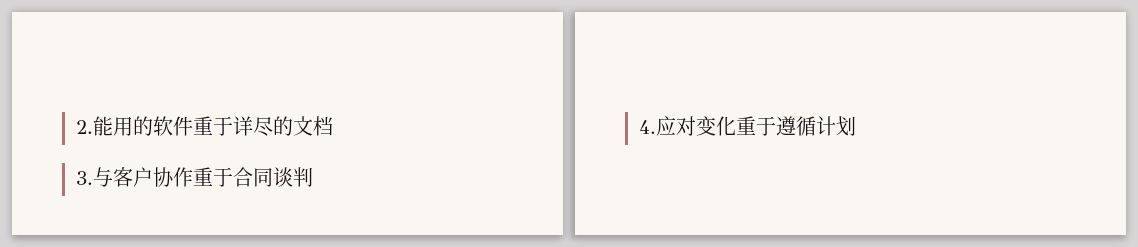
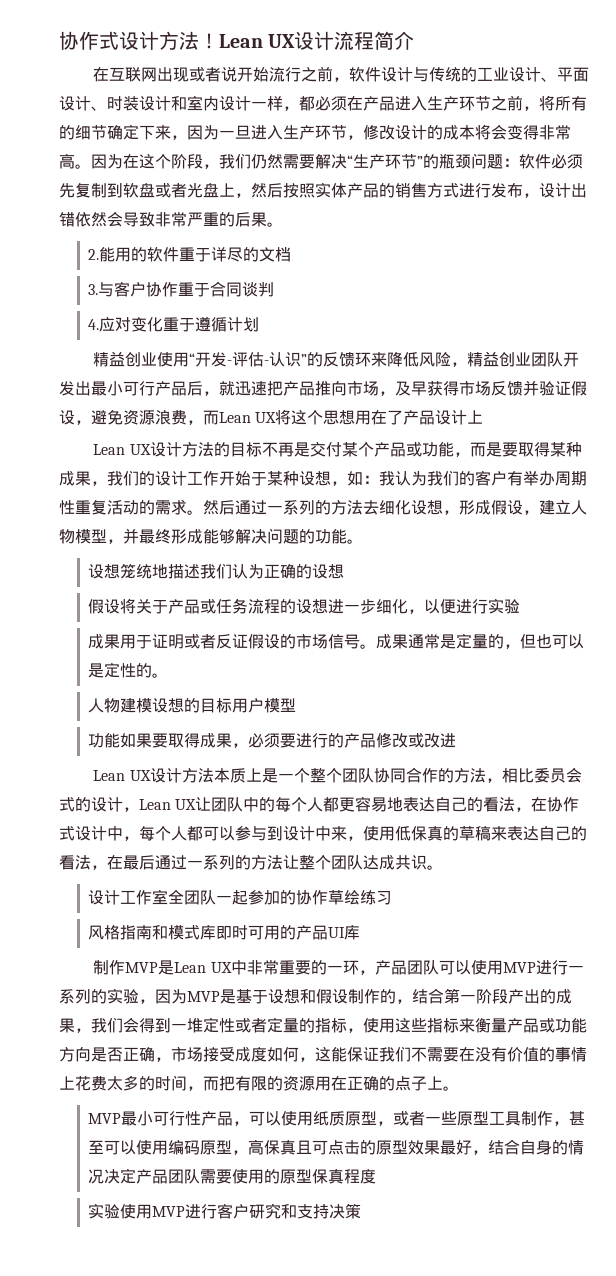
+ 协作式设计方法！Lean UX设计流程简介
+ 在互联网出现或者说开始流行之前，软件设计与传统的工业设计、平面设计、时装设计和室内设计一样，都必须在产品进入生产环节之前，将所有的细节确定下来，因为一旦进入生产环节，修改设计的成本将会变得非常高。因为在这个阶段，我们仍然需要解决“生产环节”的瓶颈问题：软件必须先复制到软盘或者光盘上，然后按照实体产品的销售方式进行发布，设计出错依然会导致非常严重的后果。
+ 精益创业使用“开发-评估-认识”的反馈环来降低风险，精益创业团队开发出最小可行产品后，就迅速把产品推向市场，及早获得市场反馈并验证假设，避免资源浪费，而Lean UX将这个思想用在了产品设计上
+ Lean UX设计方法的目标不再是交付某个产品或功能，而是要取得某种成果，我们的设计工作开始于某种设想，如：我认为我们的客户有举办周期性重复活动的需求。然后通过一系列的方法去细化设想，形成假设，建立人物模型，并最终形成能够解决问题的功能。
+ 设想笼统地描述我们认为正确的设想
+ 假设将关于产品或任务流程的设想进一步细化，以便进行实验
+ 成果用于证明或者反证假设的市场信号。成果通常是定量的，但也可以是定性的。
+ 人物建模设想的目标用户模型
+ 功能如果要取得成果，必须要进行的产品修改或改进
+ Lean UX设计方法本质上是一个整个团队协同合作的方法，相比委员会式的设计，Lean UX让团队中的每个人都更容易地表达自己的看法，在协作式设计中，每个人都可以参与到设计中来，使用低保真的草稿来表达自己的看法，在最后通过一系列的方法让整个团队达成共识。
+ 设计工作室全团队一起参加的协作草绘练习
+ 风格指南和模式库即时可用的产品UI库
+ 制作MVP是Lean UX中非常重要的一环，产品团队可以使用MVP进行一系列的实验，因为MVP是基于设想和假设制作的，结合第一阶段产出的成果，我们会得到一堆定性或者定量的指标，使用这些指标来衡量产品或功能方向是否正确，市场接受成度如何，这能保证我们不需要在没有价值的事情上花费太多的时间，而把有限的资源用在正确的点子上。
+ MVP最小可行性产品，可以使用纸质原型，或者一些原型工具制作，甚至可以使用编码原型，高保真且可点击的原型效果最好，结合自身的情况决定产品团队需要使用的原型保真程度
+ 实验使用MVP进行客户研究和支持决策

